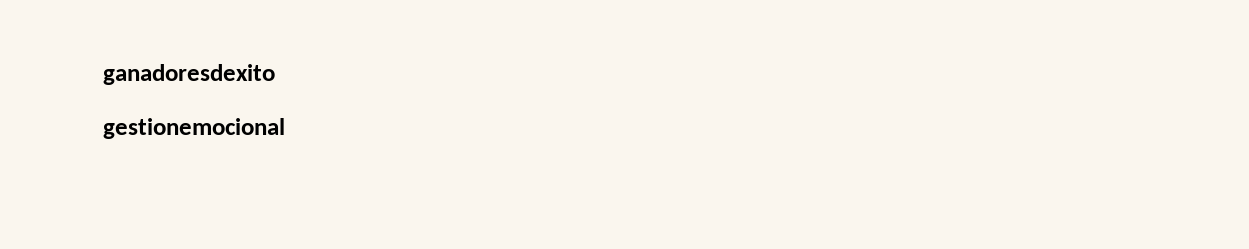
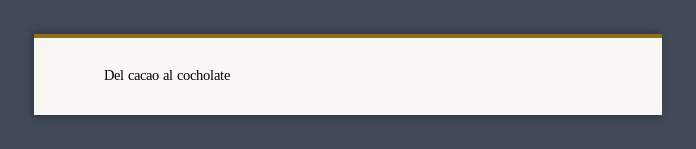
- ganadoresdexito
- gestionemocional
+ Del cacao al cocholate

